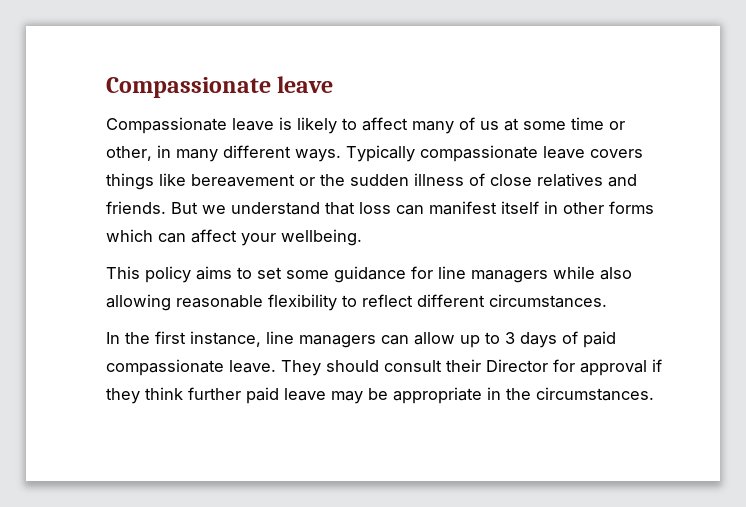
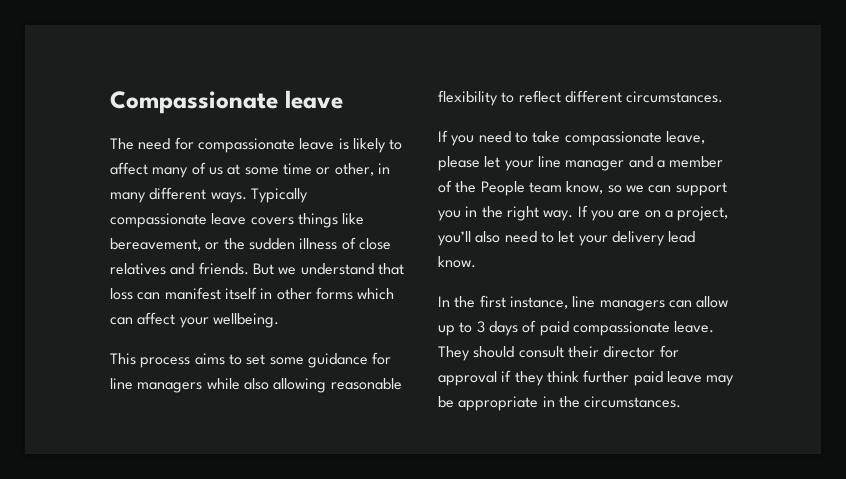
- Compassionate leave is likely to affect many of us at some time or other, in many different ways.
+ The need for compassionate leave is likely to affect many of us at some time or other, in many different ways.
- Typically compassionate leave covers things like bereavement or the sudden illness of close relatives and friends.
+ Typically compassionate leave covers things like bereavement, or the sudden illness of close relatives and friends.
- This policy aims to set some guidance for line managers while also allowing reasonable flexibility to reflect different circumstances.
+ This process aims to set some guidance for line managers while also allowing reasonable flexibility to reflect different circumstances.
+ If you need to take compassionate leave, please let your line manager and a member of the People team know, so we can support you in the right way. If you are on a project, you’ll also need to let your delivery lead know.
- They should consult their Director for approval if they think further paid leave may be appropriate in the circumstances.
+ They should consult their director for approval if they think further paid leave may be appropriate in the circumstances.

